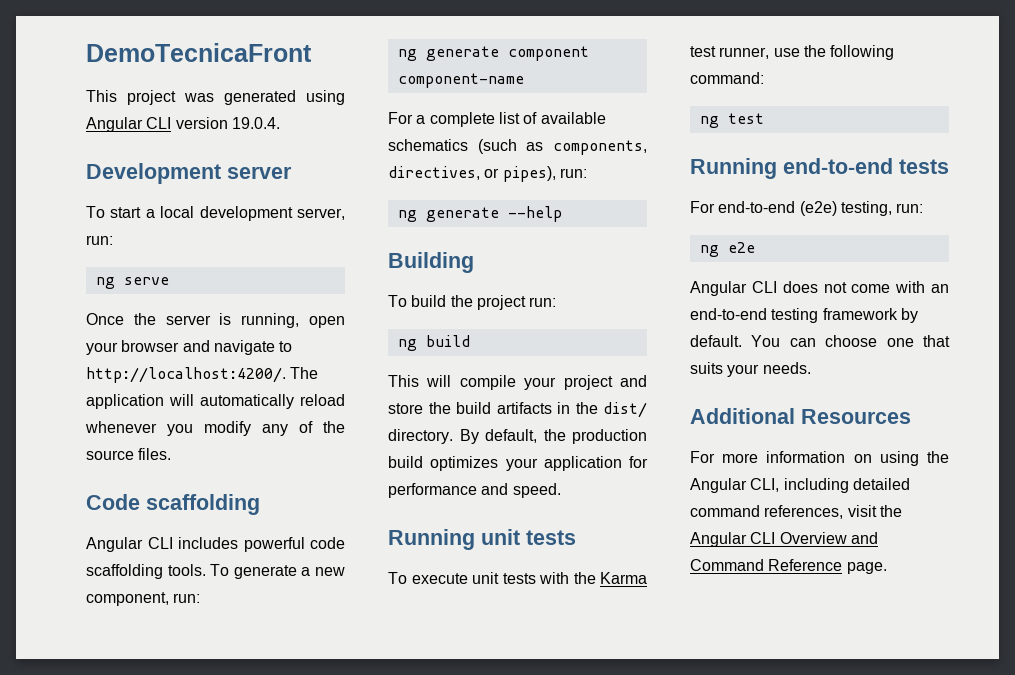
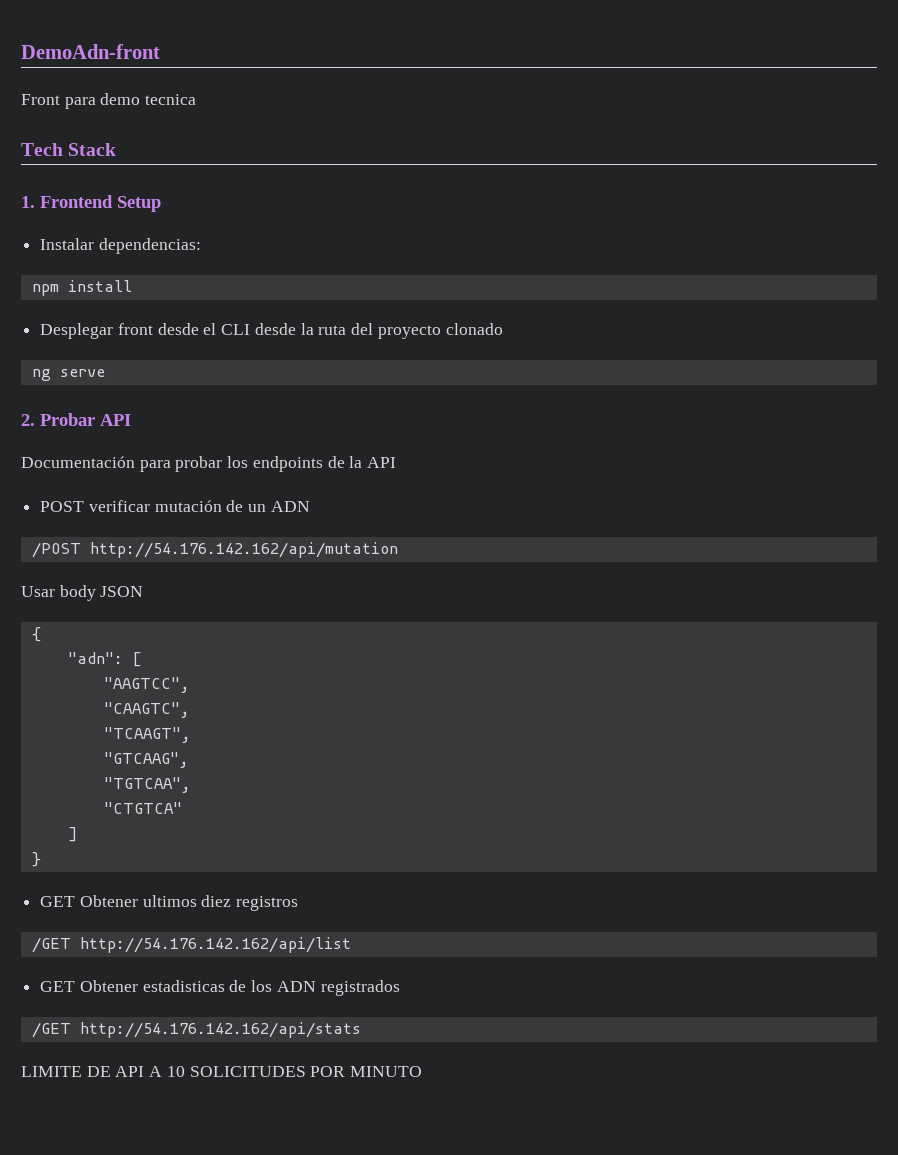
- DemoTecnicaFront
- This project was generated using Angular CLI version 19.0.4.
- Development server
- To start a local development server, run:
+ DemoAdn-front
+ Front para demo tecnica
+ Tech Stack
+ 1. Frontend Setup
+ Instalar dependencias:
+ npm install
+ Desplegar front desde el CLI desde la ruta del proyecto clonado
  ng serve
- Once the server is running, open your browser and navigate to http://localhost:4200/. The application will automatically reload whenever you modify any of the source files.
- Code scaffolding
- Angular CLI includes powerful code scaffolding tools. To generate a new component, run:
- ng generate component component-name
- For a complete list of available schematics (such as components, directives, or pipes), run:
- ng generate --help
- Building
- To build the project run:
- ng build
- This will compile your project and store the build artifacts in the dist/ directory. By default, the production build optimizes your application for performance and speed.
- Running unit tests
- To execute unit tests with the Karma test runner, use the following command:
- ng test
- Running end-to-end tests
- For end-to-end (e2e) testing, run:
- ng e2e
- Angular CLI does not come with an end-to-end testing framework by default. You can choose one that suits your needs.
- Additional Resources
- For more information on using the Angular CLI, including detailed command references, visit the Angular CLI Overview and Command Reference page.
+ 2. Probar API
+ Documentación para probar los endpoints de la API
+ POST verificar mutación de un ADN
+ /POST http://54.176.142.162/api/mutation
+ Usar body JSON
+ {
+ "adn": [
+ "AAGTCC",
+ "CAAGTC",
+ "TCAAGT",
+ "GTCAAG",
+ "TGTCAA",
+ "CTGTCA"
+ ]
+ }
+ GET Obtener ultimos diez registros
+ /GET http://54.176.142.162/api/list
+ GET Obtener estadisticas de los ADN registrados
+ /GET http://54.176.142.162/api/stats
+ LIMITE DE API A 10 SOLICITUDES POR MINUTO

